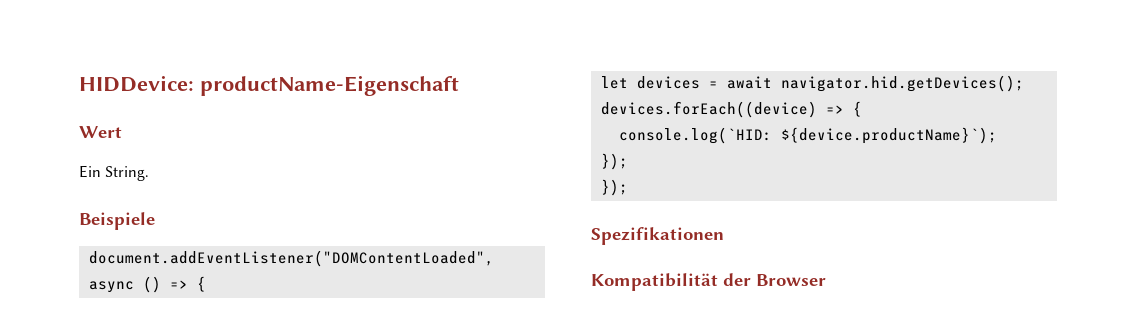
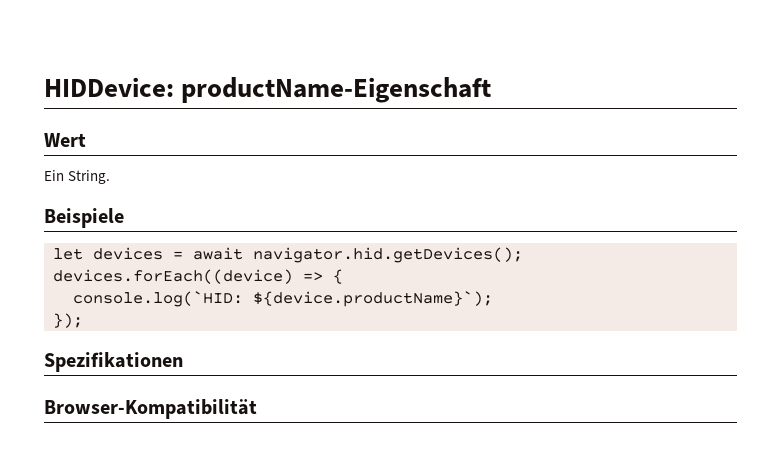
- document.addEventListener("DOMContentLoaded", async () => {
  console.log(`HID: ${device.productName}`);
- });
- Kompatibilität der Browser
+ Browser-Kompatibilität

